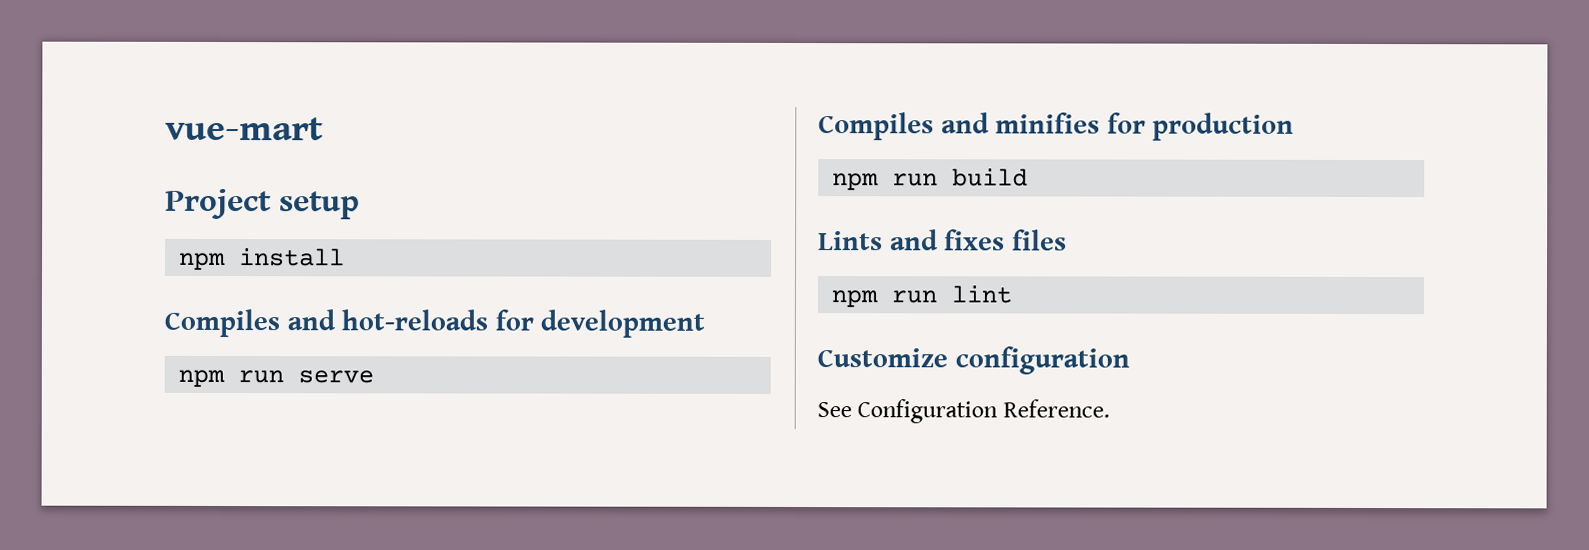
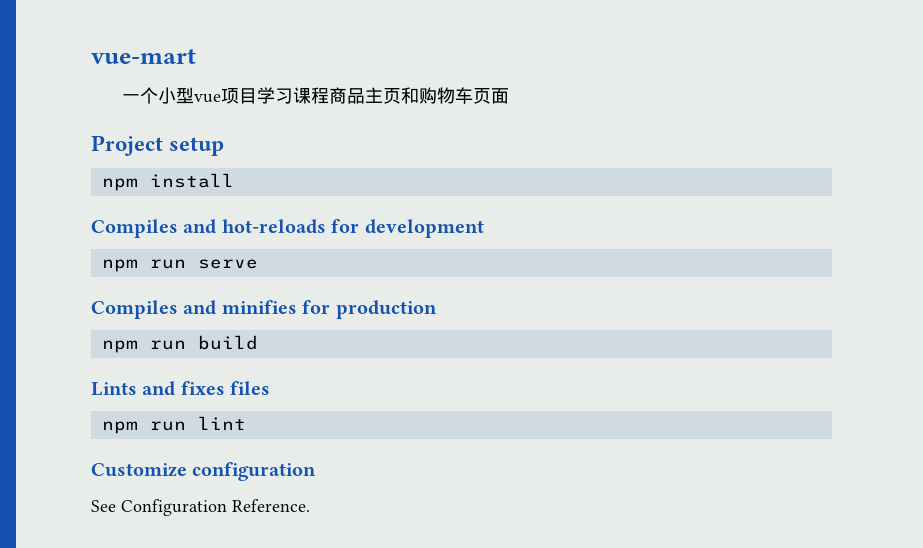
+ 一个小型vue项目学习课程商品主页和购物车页面

